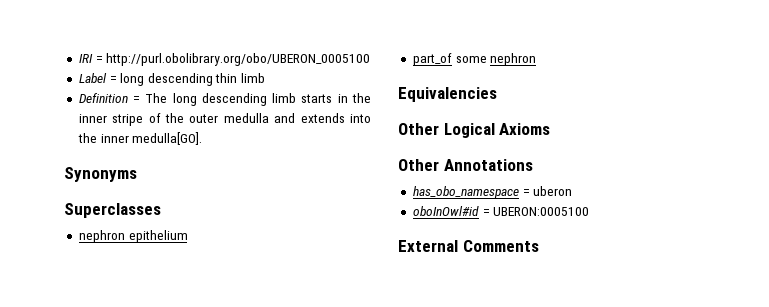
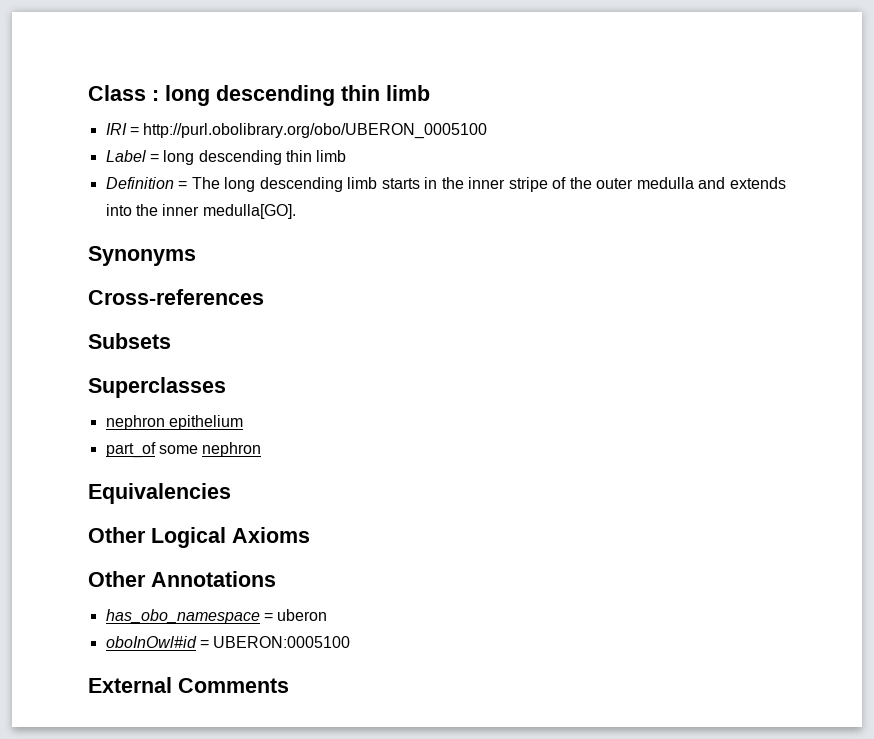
+ Class : long descending thin limb
+ Cross-references
+ Subsets

